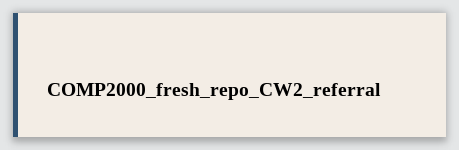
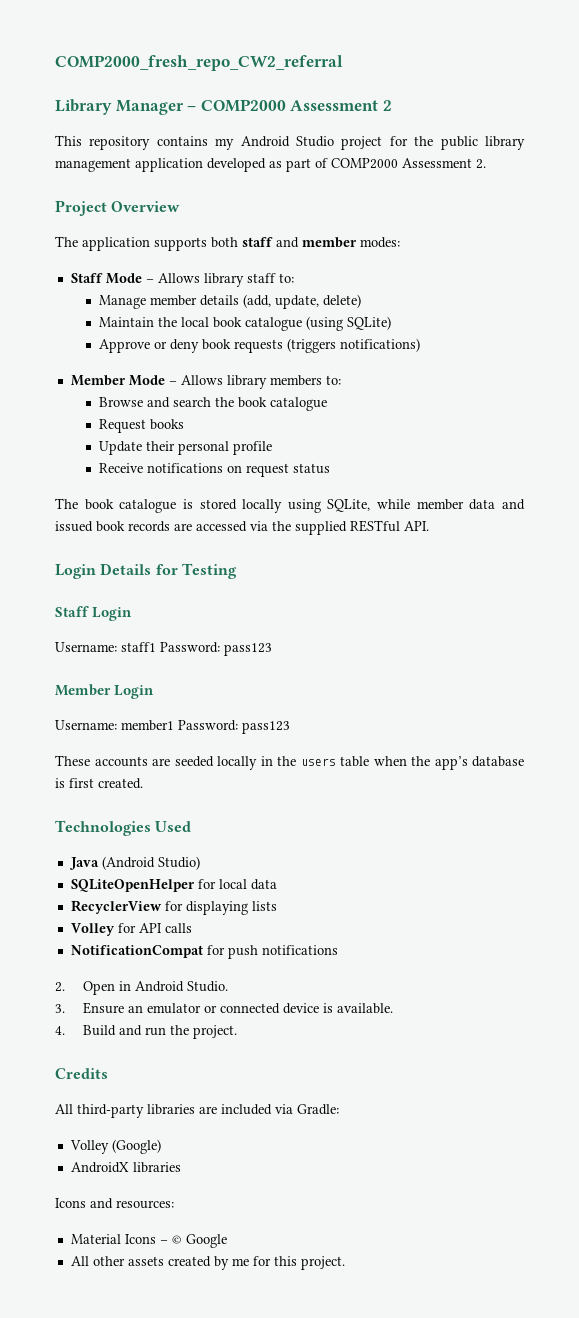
+ Library Manager – COMP2000 Assessment 2
+ This repository contains my Android Studio project for the public library management application developed as part of COMP2000 Assessment 2.
+ Project Overview
+ The application supports both staff and member modes:
+ Staff Mode – Allows library staff to:
+ Manage member details (add, update, delete)
+ Maintain the local book catalogue (using SQLite)
+ Approve or deny book requests (triggers notifications)
+ Member Mode – Allows library members to:
+ Browse and search the book catalogue
+ Request books
+ Update their personal profile
+ Receive notifications on request status
+ The book catalogue is stored locally using SQLite, while member data and issued book records are accessed via the supplied RESTful API.
+ Login Details for Testing
+ Staff Login
+ Username: staff1 Password: pass123
+ Member Login
+ Username: member1 Password: pass123
+ These accounts are seeded locally in the users table when the app’s database is first created.
+ Technologies Used
+ Java (Android Studio)
+ SQLiteOpenHelper for local data
+ RecyclerView for displaying lists
+ Volley for API calls
+ NotificationCompat for push notifications
+ 2. Open in Android Studio.
+ 3. Ensure an emulator or connected device is available.
+ 4. Build and run the project.
+ Credits
+ All third-party libraries are included via Gradle:
+ Volley (Google)
+ AndroidX libraries
+ Icons and resources:
+ Material Icons – © Google
+ All other assets created by me for this project.

